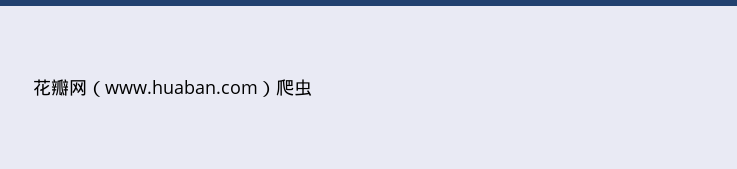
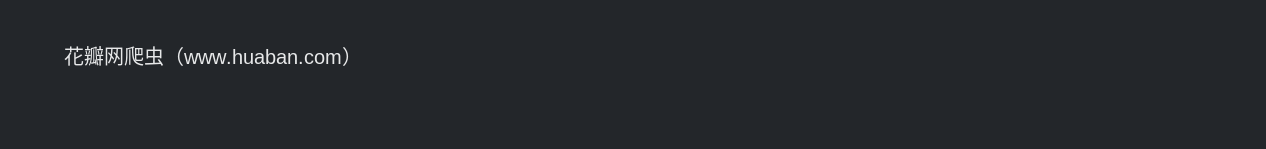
- 花瓣网（www.huaban.com）爬虫
+ 花瓣网爬虫（www.huaban.com）

